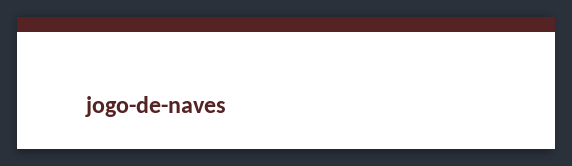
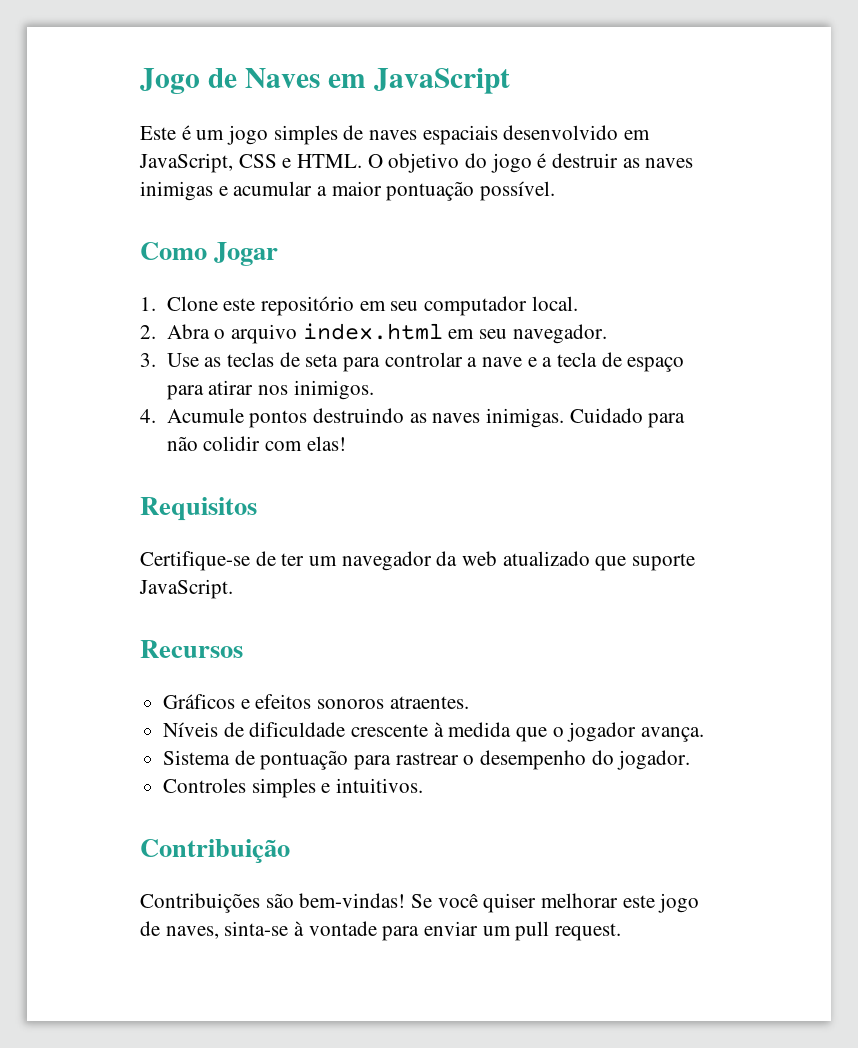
- jogo-de-naves
+ Jogo de Naves em JavaScript
+ Este é um jogo simples de naves espaciais desenvolvido em JavaScript, CSS e HTML. O objetivo do jogo é destruir as naves inimigas e acumular a maior pontuação possível.
+ Como Jogar
+ 1. Clone este repositório em seu computador local.
+ 2. Abra o arquivo index.html em seu navegador.
+ 3. Use as teclas de seta para controlar a nave e a tecla de espaço para atirar nos inimigos.
+ 4. Acumule pontos destruindo as naves inimigas. Cuidado para não colidir com elas!
+ Requisitos
+ Certifique-se de ter um navegador da web atualizado que suporte JavaScript.
+ Recursos
+ Gráficos e efeitos sonoros atraentes.
+ Níveis de dificuldade crescente à medida que o jogador avança.
+ Sistema de pontuação para rastrear o desempenho do jogador.
+ Controles simples e intuitivos.
+ Contribuição
+ Contribuições são bem-vindas! Se você quiser melhorar este jogo de naves, sinta-se à vontade para enviar um pull request.

